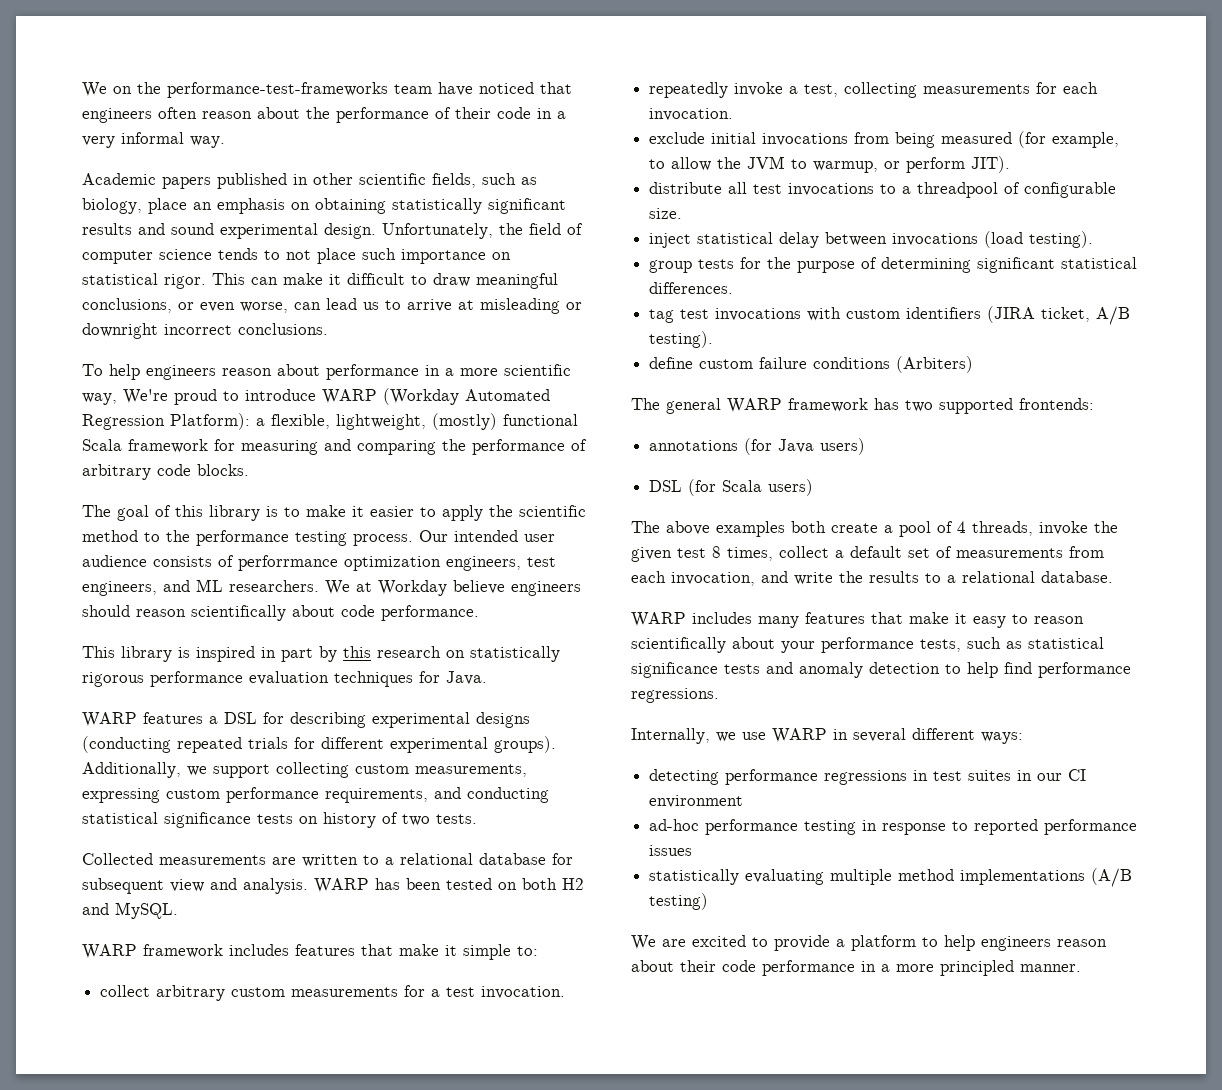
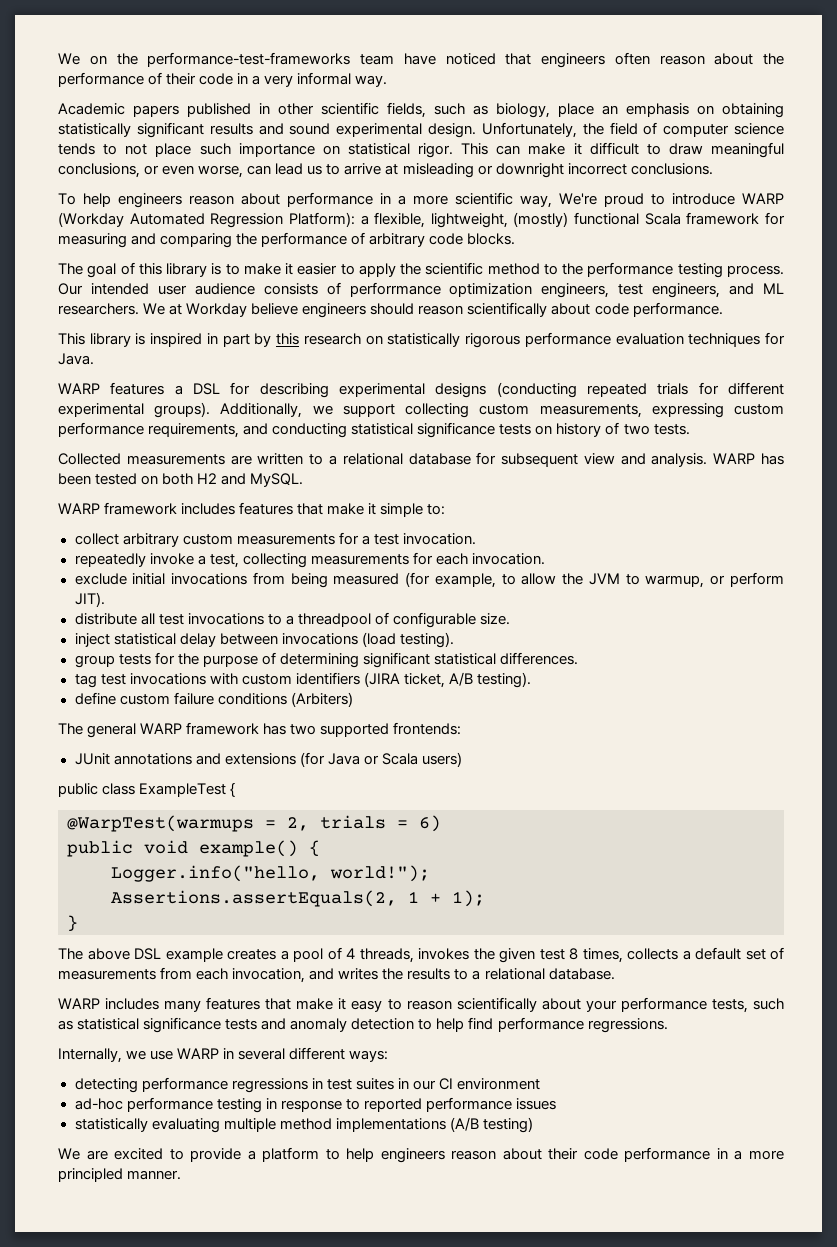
- annotations (for Java users)
- DSL (for Scala users)
+ JUnit annotations and extensions (for Java or Scala users)
+ public class ExampleTest {
+ @WarpTest(warmups = 2, trials = 6)
+ public void example() {
+ Logger.info("hello, world!");
+ Assertions.assertEquals(2, 1 + 1);
+ }
- The above examples both create a pool of 4 threads, invoke the given test 8 times, collect a default set of measurements from each invocation, and write the results to a relational database.
+ The above DSL example creates a pool of 4 threads, invokes the given test 8 times, collects a default set of measurements from each invocation, and writes the results to a relational database.

